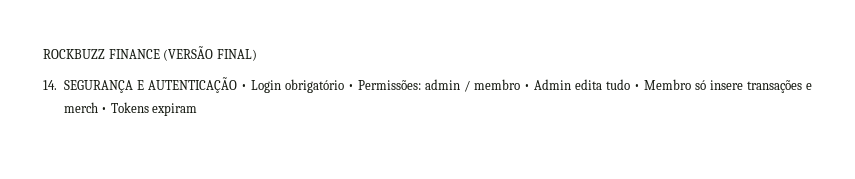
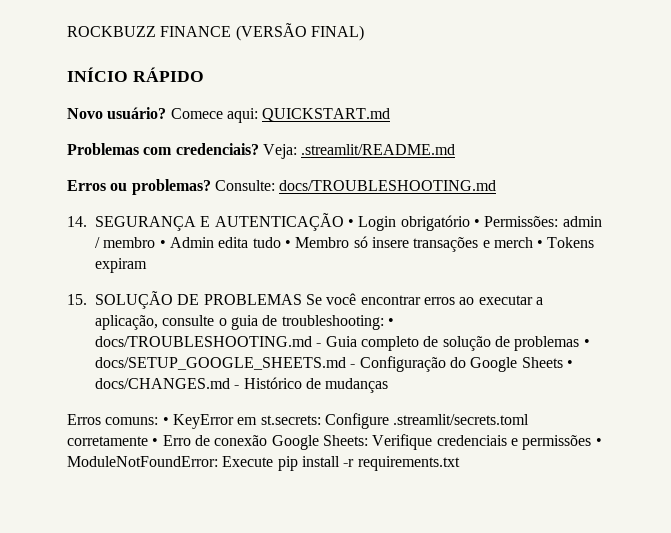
+ INÍCIO RÁPIDO
+ Novo usuário? Comece aqui: QUICKSTART.md
+ Problemas com credenciais? Veja: .streamlit/README.md
+ Erros ou problemas? Consulte: docs/TROUBLESHOOTING.md
+ 15. SOLUÇÃO DE PROBLEMAS Se você encontrar erros ao executar a aplicação, consulte o guia de troubleshooting: • docs/TROUBLESHOOTING.md - Guia completo de solução de problemas • docs/SETUP_GOOGLE_SHEETS.md - Configuração do Google Sheets • docs/CHANGES.md - Histórico de mudanças
+ Erros comuns: • KeyError em st.secrets: Configure .streamlit/secrets.toml corretamente • Erro de conexão Google Sheets: Verifique credenciais e permissões • ModuleNotFoundError: Execute pip install -r requirements.txt

